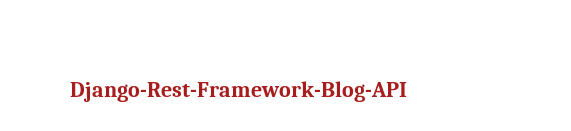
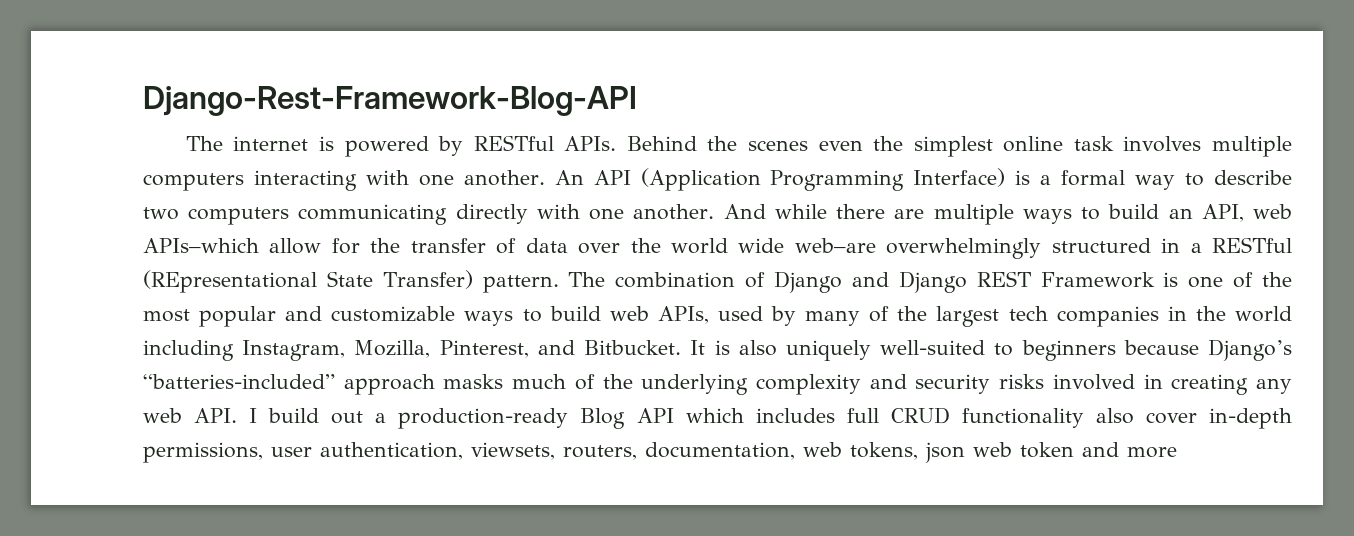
+ The internet is powered by RESTful APIs. Behind the scenes even the simplest online task involves multiple computers interacting with one another. An API (Application Programming Interface) is a formal way to describe two computers communicating directly with one another. And while there are multiple ways to build an API, web APIs–which allow for the transfer of data over the world wide web–are overwhelmingly structured in a RESTful (REpresentational State Transfer) pattern. The combination of Django and Django REST Framework is one of the most popular and customizable ways to build web APIs, used by many of the largest tech companies in the world including Instagram, Mozilla, Pinterest, and Bitbucket. It is also uniquely well-suited to beginners because Django’s “batteries-included” approach masks much of the underlying complexity and security risks involved in creating any web API. I build out a production-ready Blog API which includes full CRUD functionality also cover in-depth permissions, user authentication, viewsets, routers, documentation, web tokens, json web token and more

